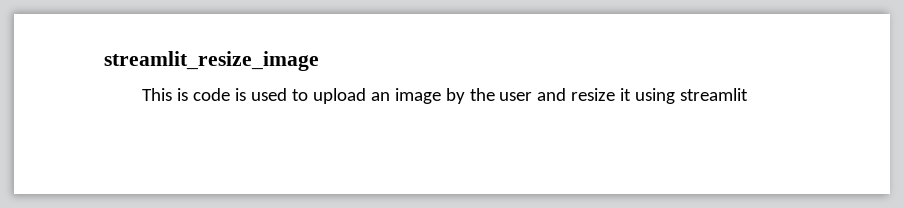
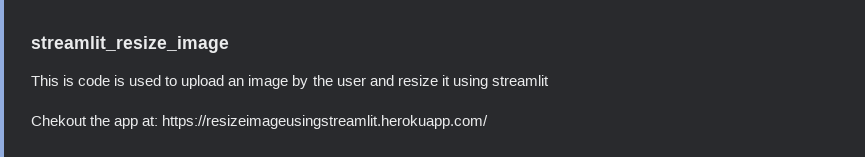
+ Chekout the app at: https://resizeimageusingstreamlit.herokuapp.com/

